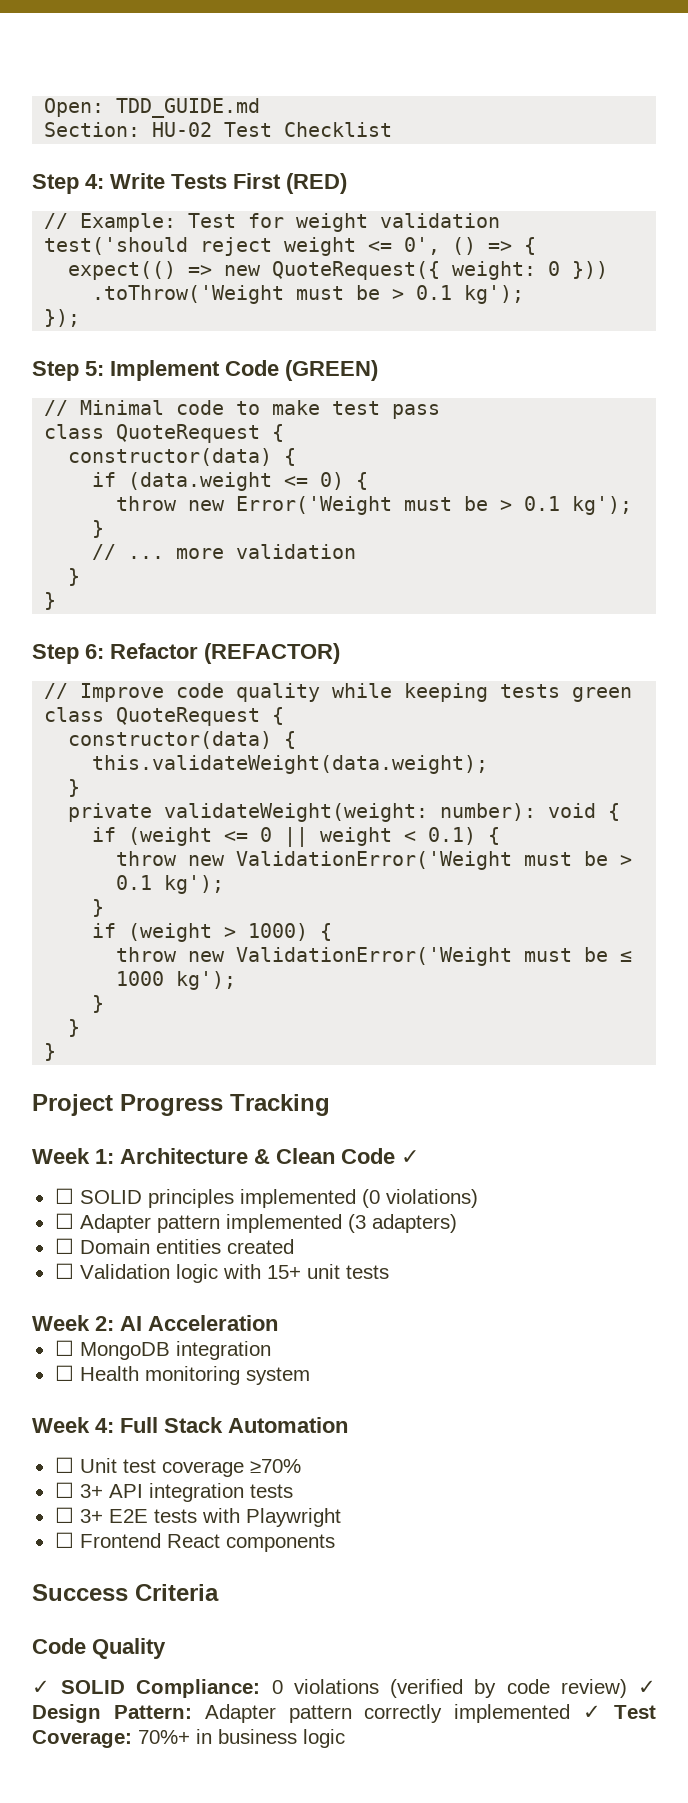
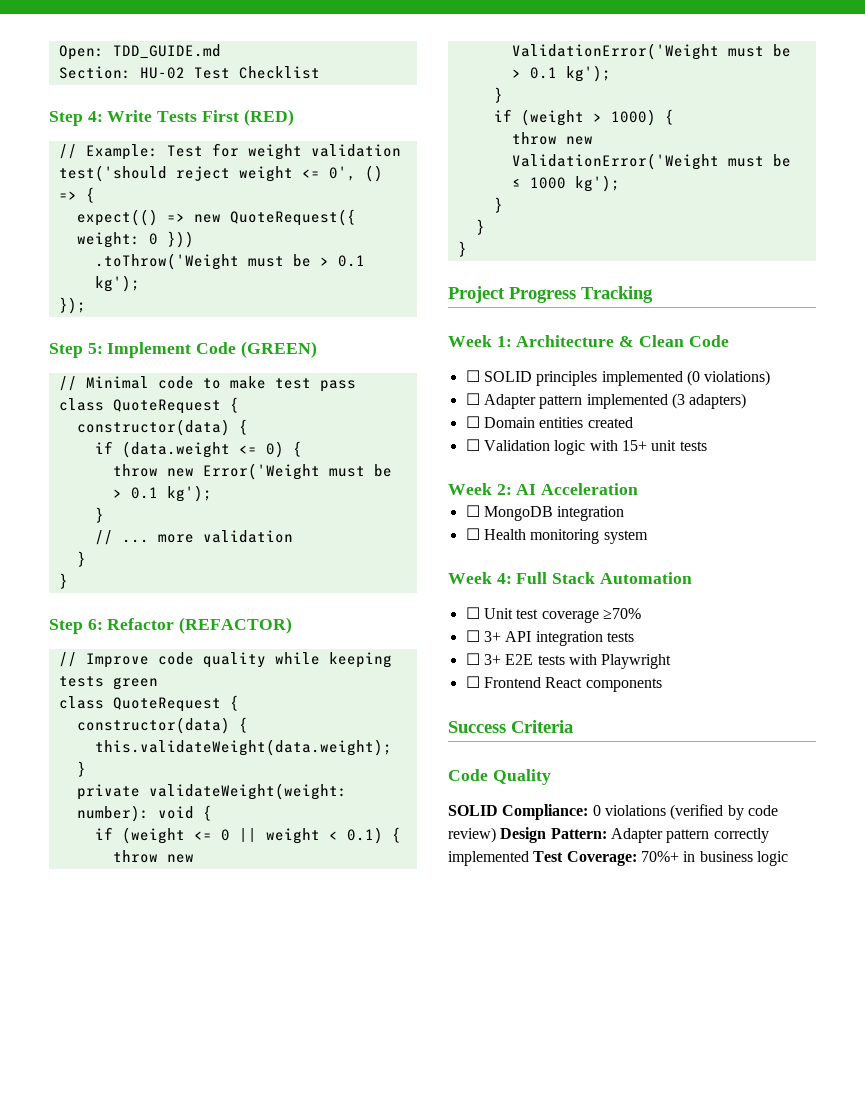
- Week 1: Architecture & Clean Code ✓
+ Week 1: Architecture & Clean Code
- ✓ SOLID Compliance: 0 violations (verified by code review) ✓ Design Pattern: Adapter pattern correctly implemented ✓ Test Coverage: 70%+ in business logic
+ SOLID Compliance: 0 violations (verified by code review) Design Pattern: Adapter pattern correctly implemented Test Coverage: 70%+ in business logic

